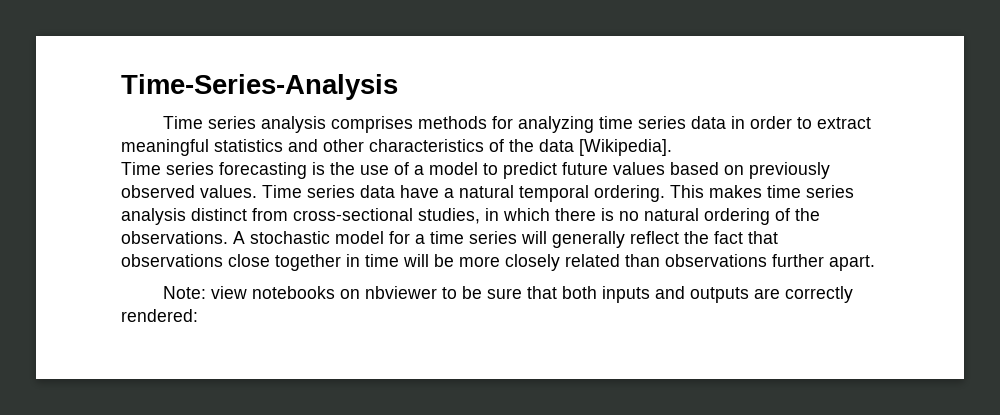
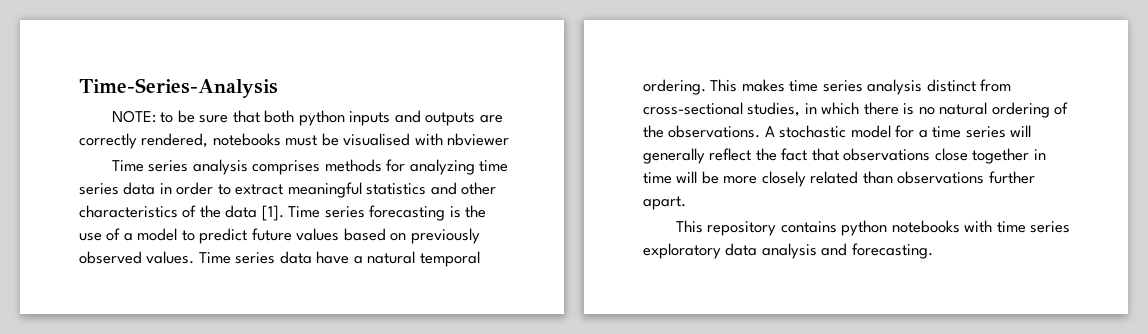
+ NOTE: to be sure that both python inputs and outputs are correctly rendered, notebooks must be visualised with nbviewer
- Time series analysis comprises methods for analyzing time series data in order to extract meaningful statistics and other characteristics of the data [Wikipedia].
- Time series forecasting is the use of a model to predict future values based on previously observed values.
+ Time series analysis comprises methods for analyzing time series data in order to extract meaningful statistics and other characteristics of the data [1]. Time series forecasting is the use of a model to predict future values based on previously observed values.
- Note: view notebooks on nbviewer to be sure that both inputs and outputs are correctly rendered:
+ This repository contains python notebooks with time series exploratory data analysis and forecasting.

